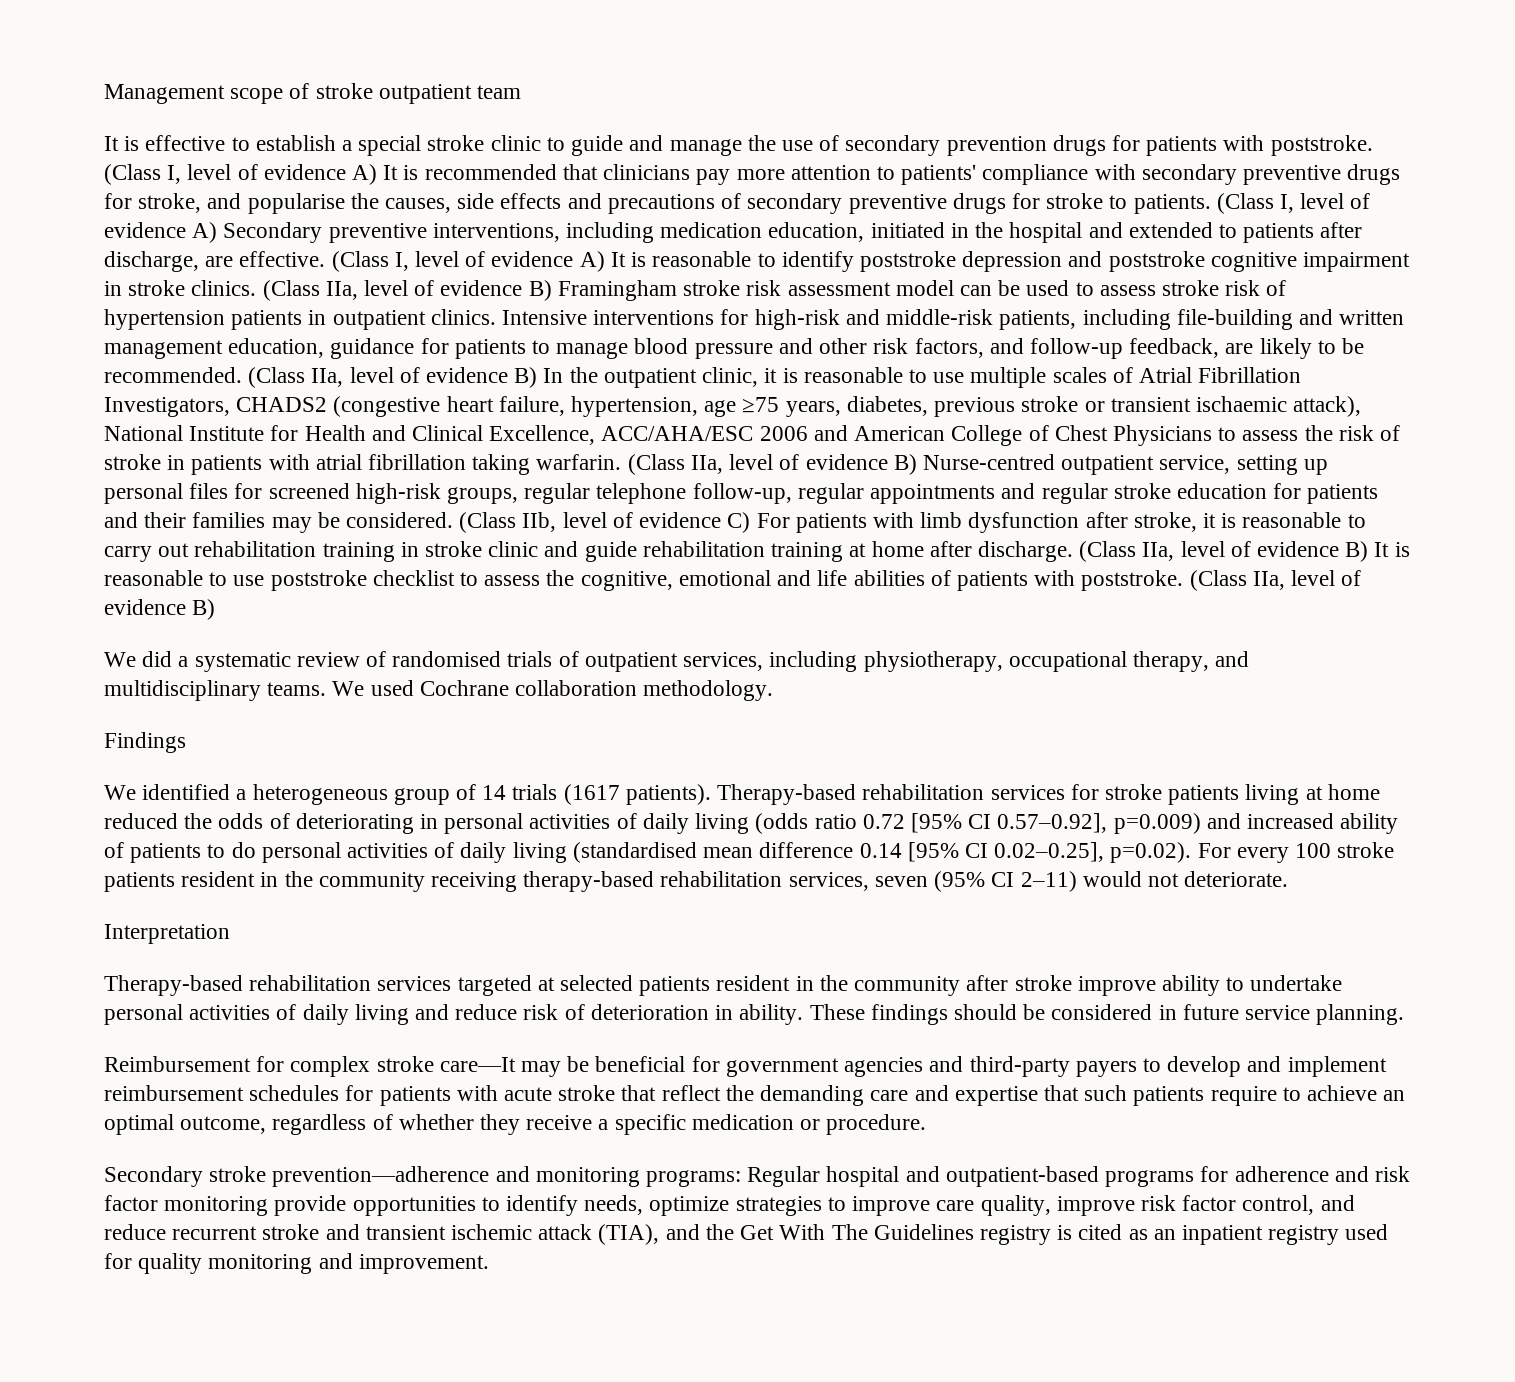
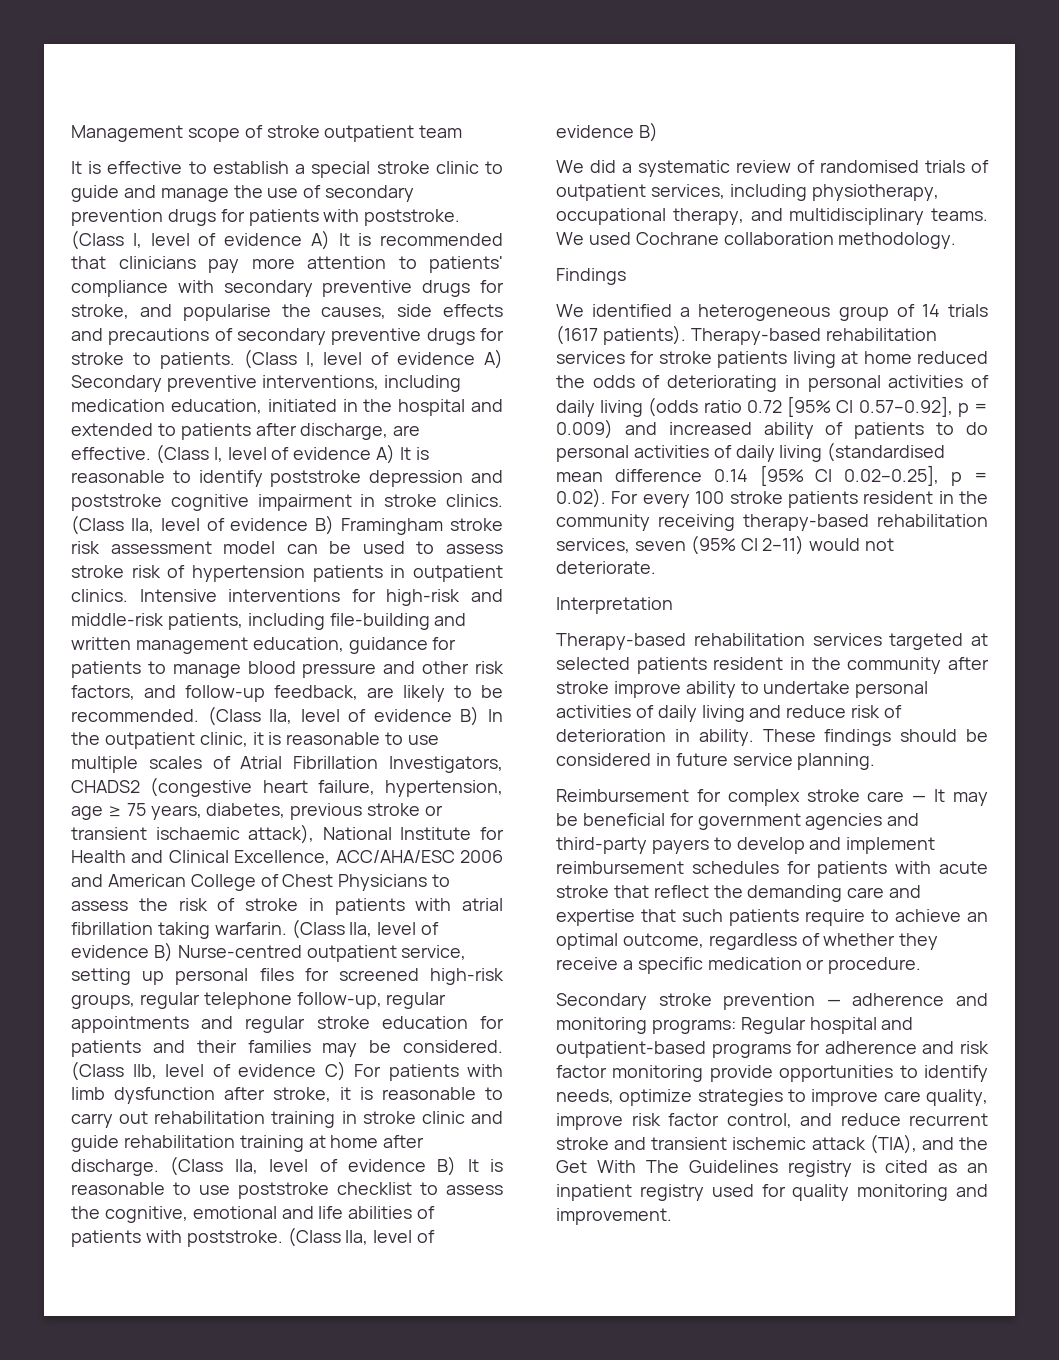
- (Class IIa, level of evidence B) In the outpatient clinic, it is reasonable to use multiple scales of Atrial Fibrillation Investigators, CHADS2 (congestive heart failure, hypertension, age ≥75 years, diabetes, previous stroke or transient ischaemic attack), National Institute for Health and Clinical Excellence, ACC/AHA/ESC 2006 and American College of Chest Physicians to assess the risk of stroke in patients with atrial fibrillation taking warfarin.
+ (Class IIa, level of evidence B) In the outpatient clinic, it is reasonable to use multiple scales of Atrial Fibrillation Investigators, CHADS2 (congestive heart failure, hypertension, age ≥ 75 years, diabetes, previous stroke or transient ischaemic attack), National Institute for Health and Clinical Excellence, ACC/AHA/ESC 2006 and American College of Chest Physicians to assess the risk of stroke in patients with atrial fibrillation taking warfarin.
- Therapy-based rehabilitation services for stroke patients living at home reduced the odds of deteriorating in personal activities of daily living (odds ratio 0.72 [95% CI 0.57–0.92], p=0.009) and increased ability of patients to do personal activities of daily living (standardised mean difference 0.14 [95% CI 0.02–0.25], p=0.02). For every 100 stroke patients resident in the community receiving therapy-based rehabilitation services, seven (95% CI 2–11) would not deteriorate.
+ Therapy-based rehabilitation services for stroke patients living at home reduced the odds of deteriorating in personal activities of daily living (odds ratio 0.72 [95% CI 0.57–0.92], p = 0.009) and increased ability of patients to do personal activities of daily living (standardised mean difference 0.14 [95% CI 0.02–0.25], p = 0.02). For every 100 stroke patients resident in the community receiving therapy-based rehabilitation services, seven (95% CI 2–11) would not deteriorate.
- Reimbursement for complex stroke care—It may be beneficial for government agencies and third-party payers to develop and implement reimbursement schedules for patients with acute stroke that reflect the demanding care and expertise that such patients require to achieve an optimal outcome, regardless of whether they receive a specific medication or procedure.
+ Reimbursement for complex stroke care — It may be beneficial for government agencies and third-party payers to develop and implement reimbursement schedules for patients with acute stroke that reflect the demanding care and expertise that such patients require to achieve an optimal outcome, regardless of whether they receive a specific medication or procedure.
- Secondary stroke prevention—adherence and monitoring programs: Regular hospital and outpatient-based programs for adherence and risk factor monitoring provide opportunities to identify needs, optimize strategies to improve care quality, improve risk factor control, and reduce recurrent stroke and transient ischemic attack (TIA), and the Get With The Guidelines registry is cited as an inpatient registry used for quality monitoring and improvement.
+ Secondary stroke prevention — adherence and monitoring programs: Regular hospital and outpatient-based programs for adherence and risk factor monitoring provide opportunities to identify needs, optimize strategies to improve care quality, improve risk factor control, and reduce recurrent stroke and transient ischemic attack (TIA), and the Get With The Guidelines registry is cited as an inpatient registry used for quality monitoring and improvement.

